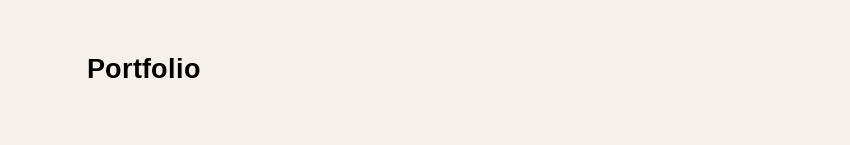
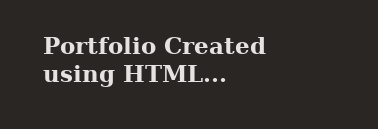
- Portfolio
+ Portfolio Created using HTML...

